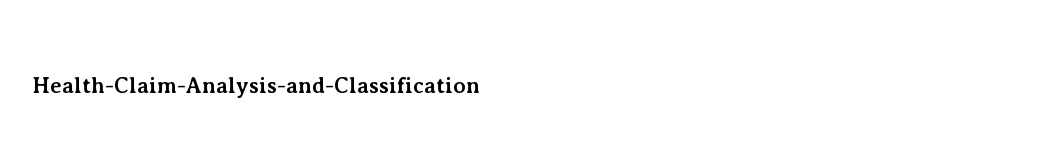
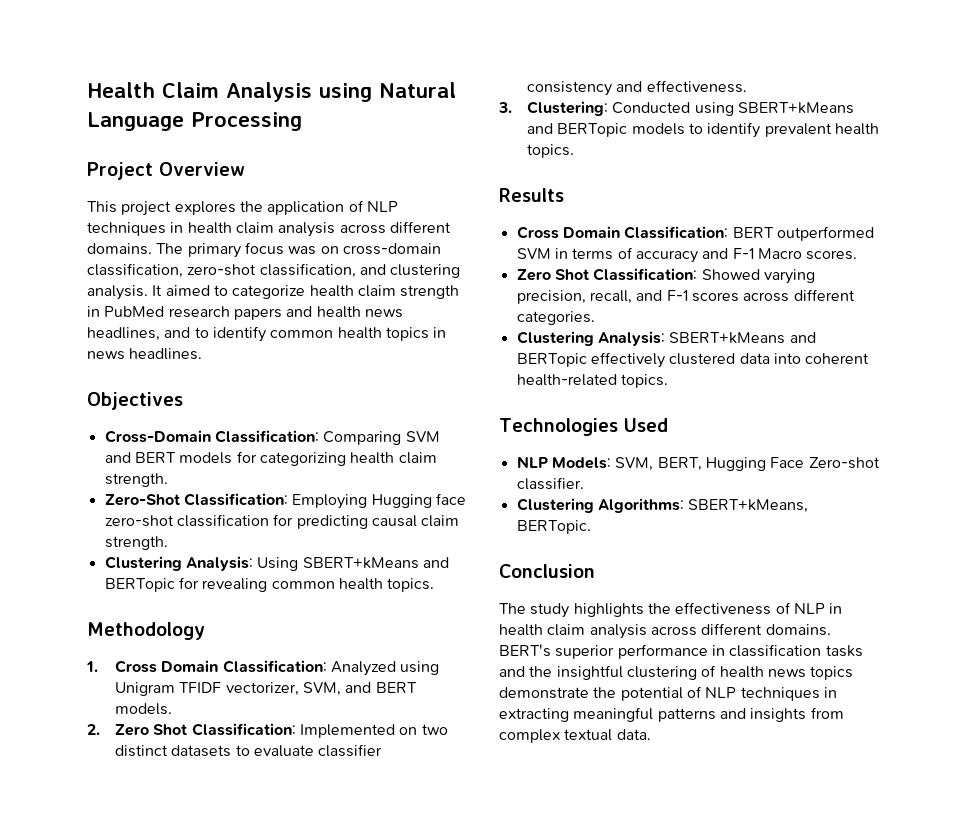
- Health-Claim-Analysis-and-Classification
+ Health Claim Analysis using Natural Language Processing
+ Project Overview
+ This project explores the application of NLP techniques in health claim analysis across different domains. The primary focus was on cross-domain classification, zero-shot classification, and clustering analysis. It aimed to categorize health claim strength in PubMed research papers and health news headlines, and to identify common health topics in news headlines.
+ Objectives
+ Cross-Domain Classification: Comparing SVM and BERT models for categorizing health claim strength.
+ Zero-Shot Classification: Employing Hugging face zero-shot classification for predicting causal claim strength.
+ Clustering Analysis: Using SBERT+kMeans and BERTopic for revealing common health topics.
+ Methodology
+ 1. Cross Domain Classification: Analyzed using Unigram TFIDF vectorizer, SVM, and BERT models.
+ 2. Zero Shot Classification: Implemented on two distinct datasets to evaluate classifier consistency and effectiveness.
+ 3. Clustering: Conducted using SBERT+kMeans and BERTopic models to identify prevalent health topics.
+ Results
+ Cross Domain Classification: BERT outperformed SVM in terms of accuracy and F-1 Macro scores.
+ Zero Shot Classification: Showed varying precision, recall, and F-1 scores across different categories.
+ Clustering Analysis: SBERT+kMeans and BERTopic effectively clustered data into coherent health-related topics.
+ Technologies Used
+ NLP Models: SVM, BERT, Hugging Face Zero-shot classifier.
+ Clustering Algorithms: SBERT+kMeans, BERTopic.
+ Conclusion
+ The study highlights the effectiveness of NLP in health claim analysis across different domains. BERT's superior performance in classification tasks and the insightful clustering of health news topics demonstrate the potential of NLP techniques in extracting meaningful patterns and insights from complex textual data.

